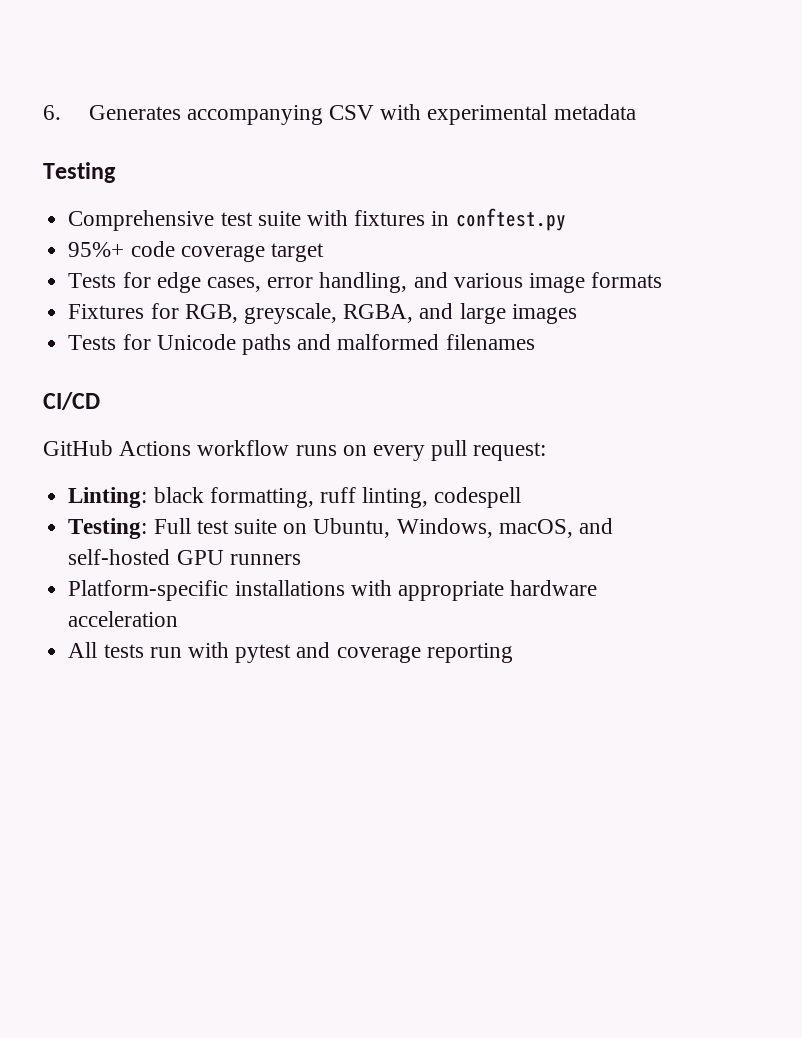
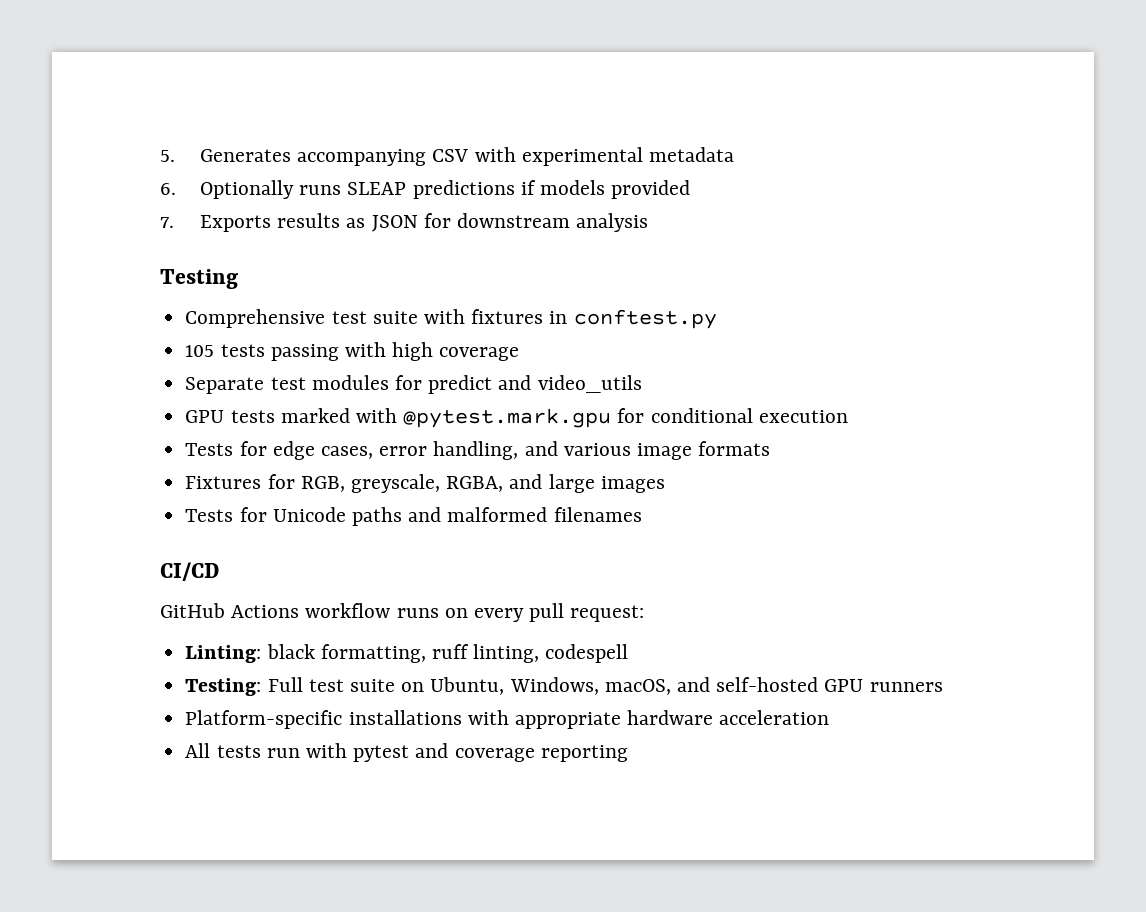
- 6. Generates accompanying CSV with experimental metadata
+ 5. Generates accompanying CSV with experimental metadata
+ 6. Optionally runs SLEAP predictions if models provided
+ 7. Exports results as JSON for downstream analysis
- 95%+ code coverage target
+ 105 tests passing with high coverage
+ Separate test modules for predict and video_utils
+ GPU tests marked with @pytest.mark.gpu for conditional execution

